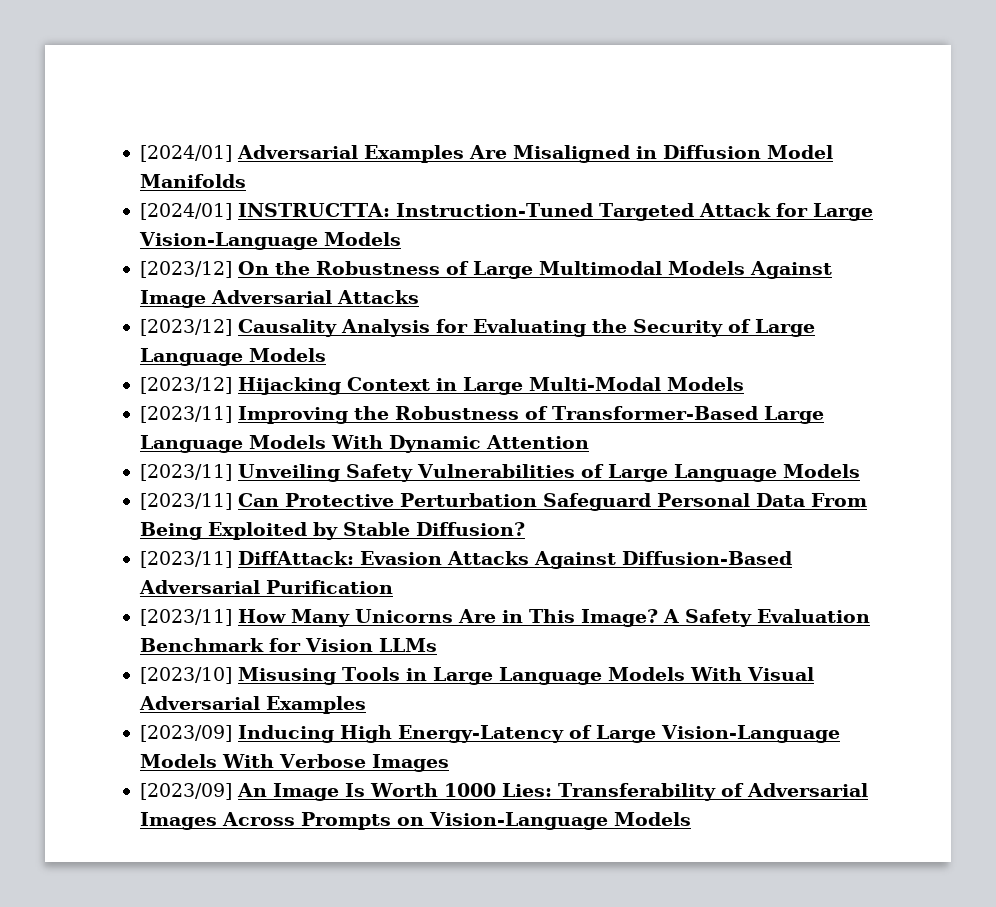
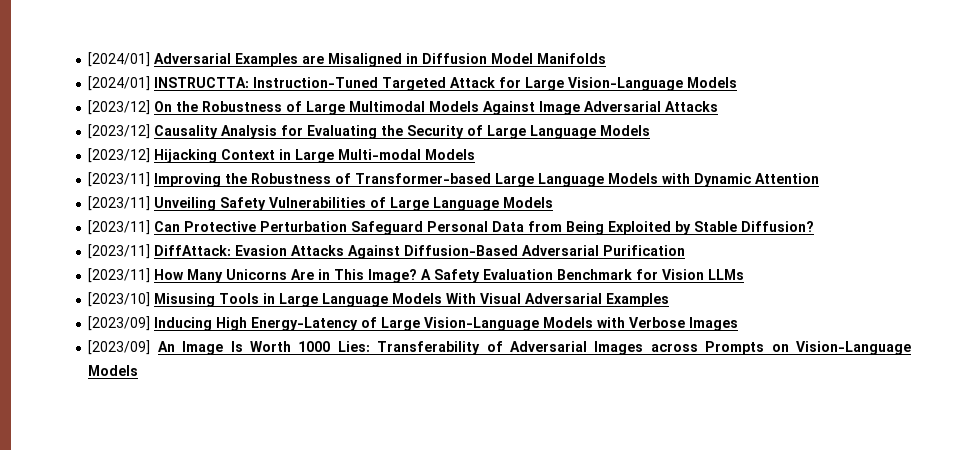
- [2024/01] Adversarial Examples Are Misaligned in Diffusion Model Manifolds
+ [2024/01] Adversarial Examples are Misaligned in Diffusion Model Manifolds
- [2023/12] Hijacking Context in Large Multi-Modal Models
+ [2023/12] Hijacking Context in Large Multi-modal Models
- [2023/11] Improving the Robustness of Transformer-Based Large Language Models With Dynamic Attention
+ [2023/11] Improving the Robustness of Transformer-based Large Language Models with Dynamic Attention
- [2023/11] Can Protective Perturbation Safeguard Personal Data From Being Exploited by Stable Diffusion?
+ [2023/11] Can Protective Perturbation Safeguard Personal Data from Being Exploited by Stable Diffusion?
- [2023/09] Inducing High Energy-Latency of Large Vision-Language Models With Verbose Images
+ [2023/09] Inducing High Energy-Latency of Large Vision-Language Models with Verbose Images
- [2023/09] An Image Is Worth 1000 Lies: Transferability of Adversarial Images Across Prompts on Vision-Language Models
+ [2023/09] An Image Is Worth 1000 Lies: Transferability of Adversarial Images across Prompts on Vision-Language Models

